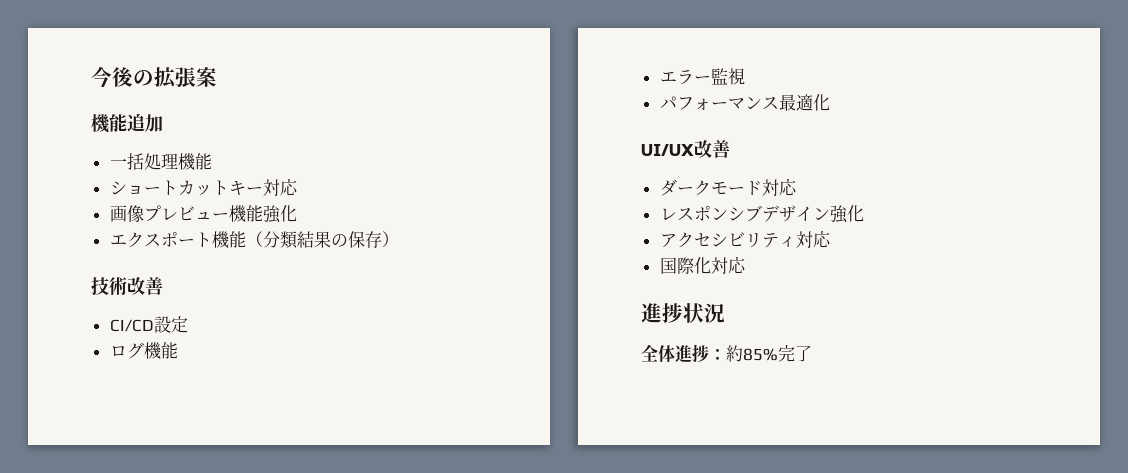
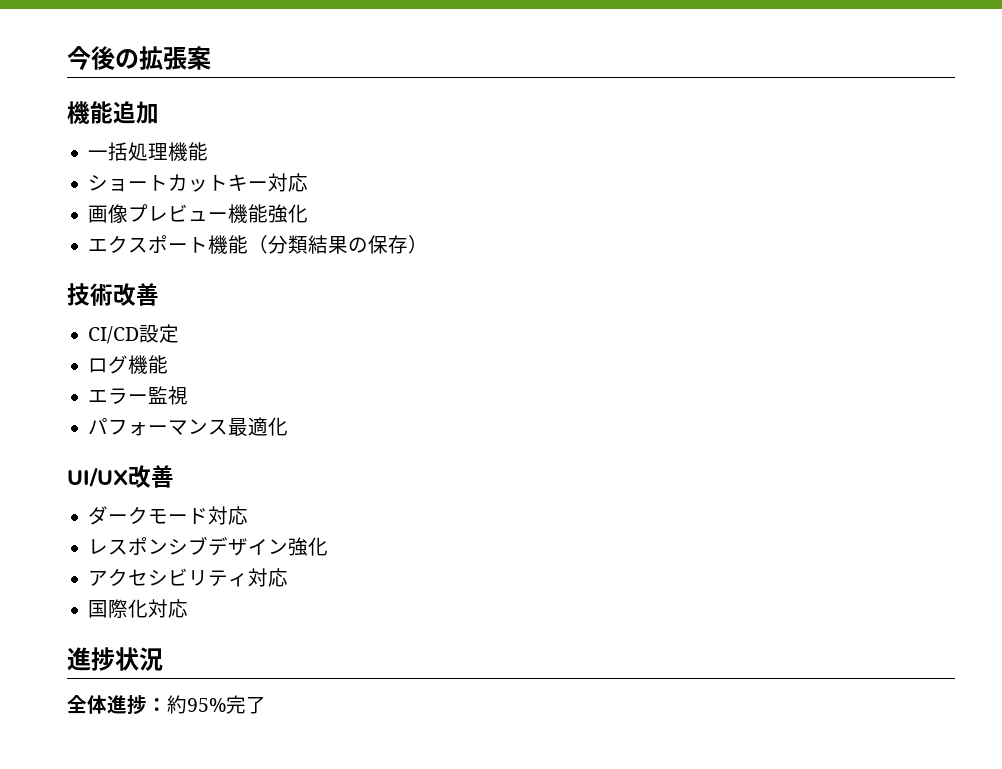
- 全体進捗：約85%完了
+ 全体進捗：約95%完了

